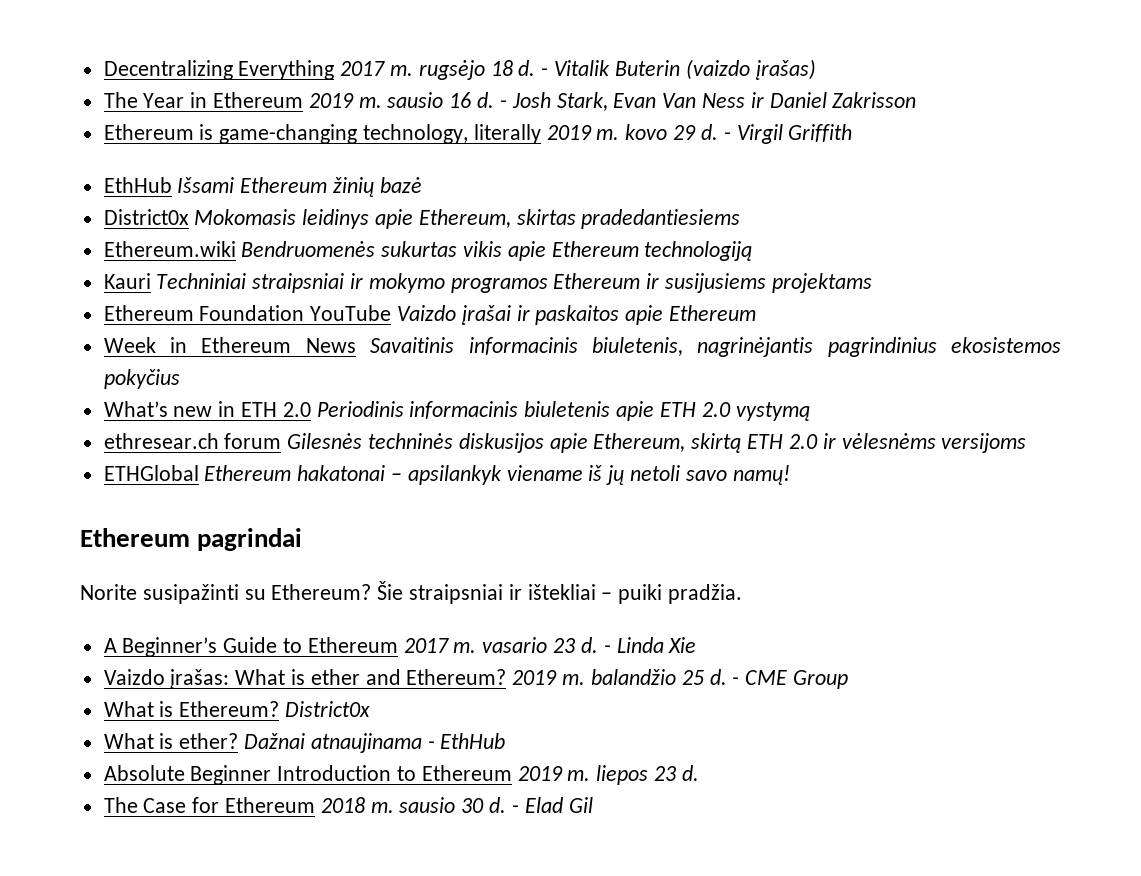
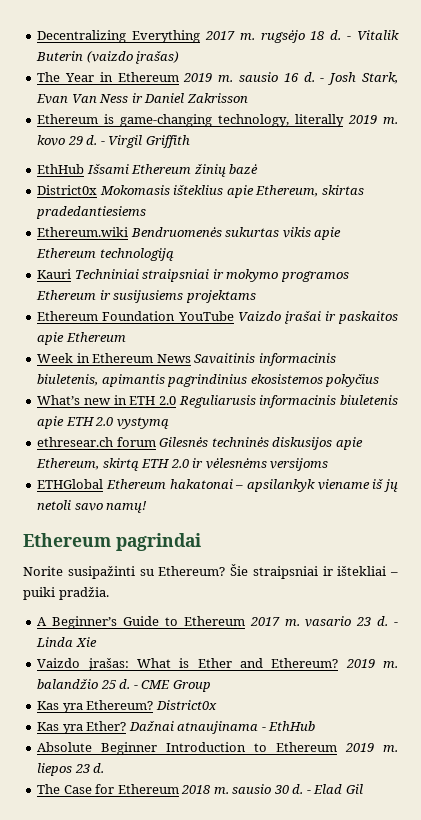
- District0x Mokomasis leidinys apie Ethereum, skirtas pradedantiesiems
+ District0x Mokomasis išteklius apie Ethereum, skirtas pradedantiesiems
- Week in Ethereum News Savaitinis informacinis biuletenis, nagrinėjantis pagrindinius ekosistemos pokyčius
+ Week in Ethereum News Savaitinis informacinis biuletenis, apimantis pagrindinius ekosistemos pokyčius
- What’s new in ETH 2.0 Periodinis informacinis biuletenis apie ETH 2.0 vystymą
+ What’s new in ETH 2.0 Reguliarusis informacinis biuletenis apie ETH 2.0 vystymą
- Vaizdo įrašas: What is ether and Ethereum?
+ Vaizdo įrašas: What is Ether and Ethereum?
- What is Ethereum?
+ Kas yra Ethereum?
- What is ether?
+ Kas yra Ether?

